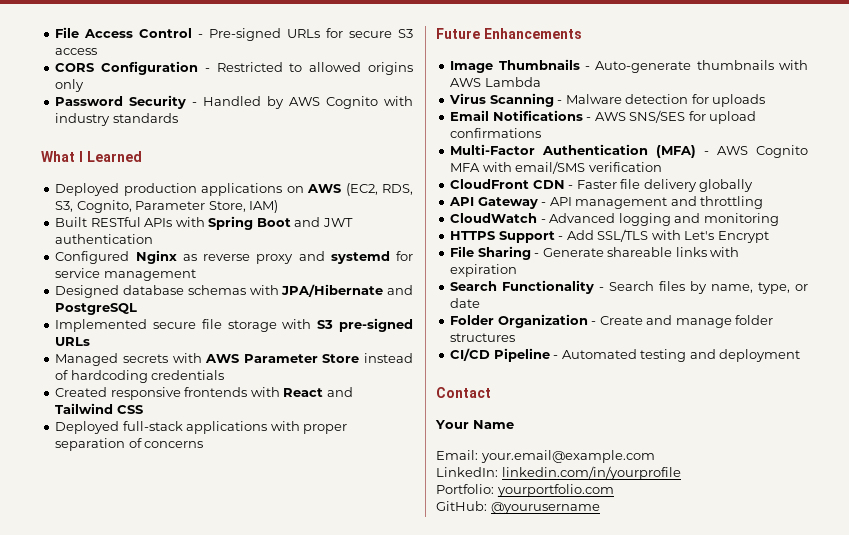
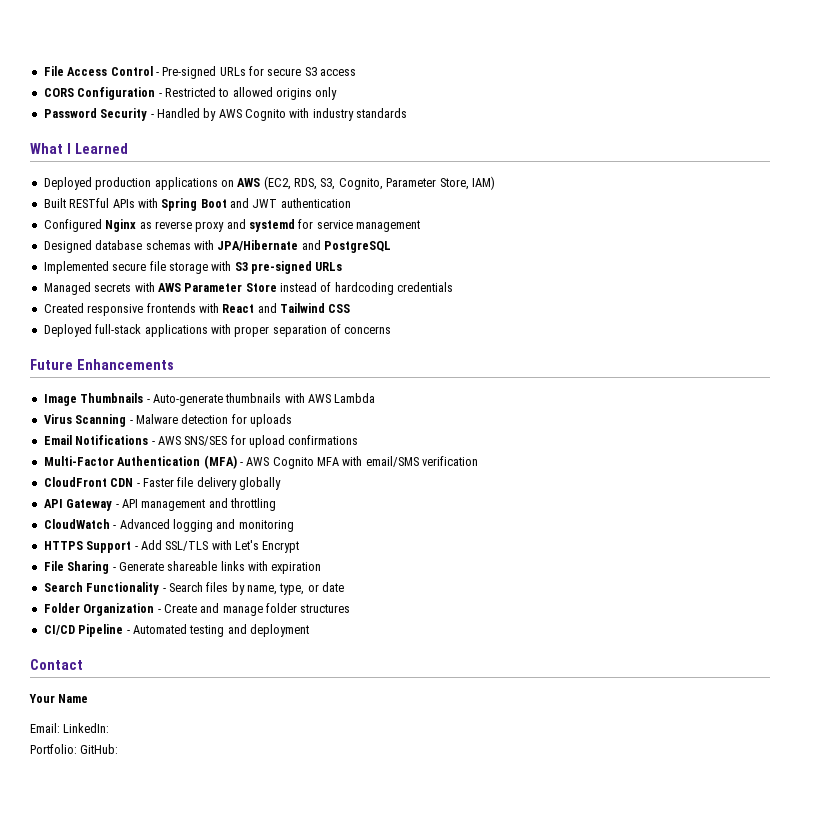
- Email: your.email@example.com
- LinkedIn: linkedin.com/in/yourprofile
+ Email: LinkedIn:
- Portfolio: yourportfolio.com
- GitHub: @yourusername
+ Portfolio: GitHub:

